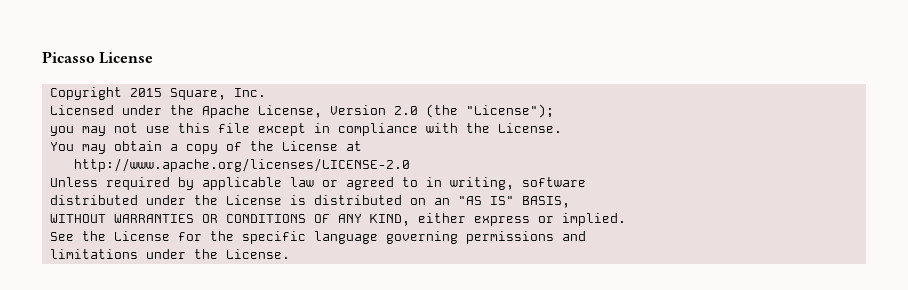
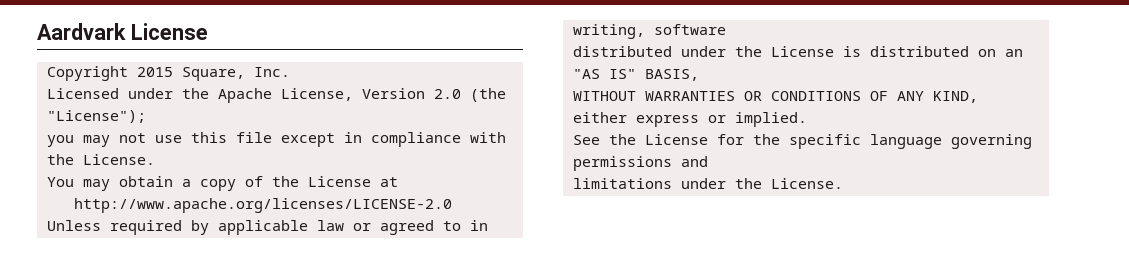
- Picasso License
+ Aardvark License

